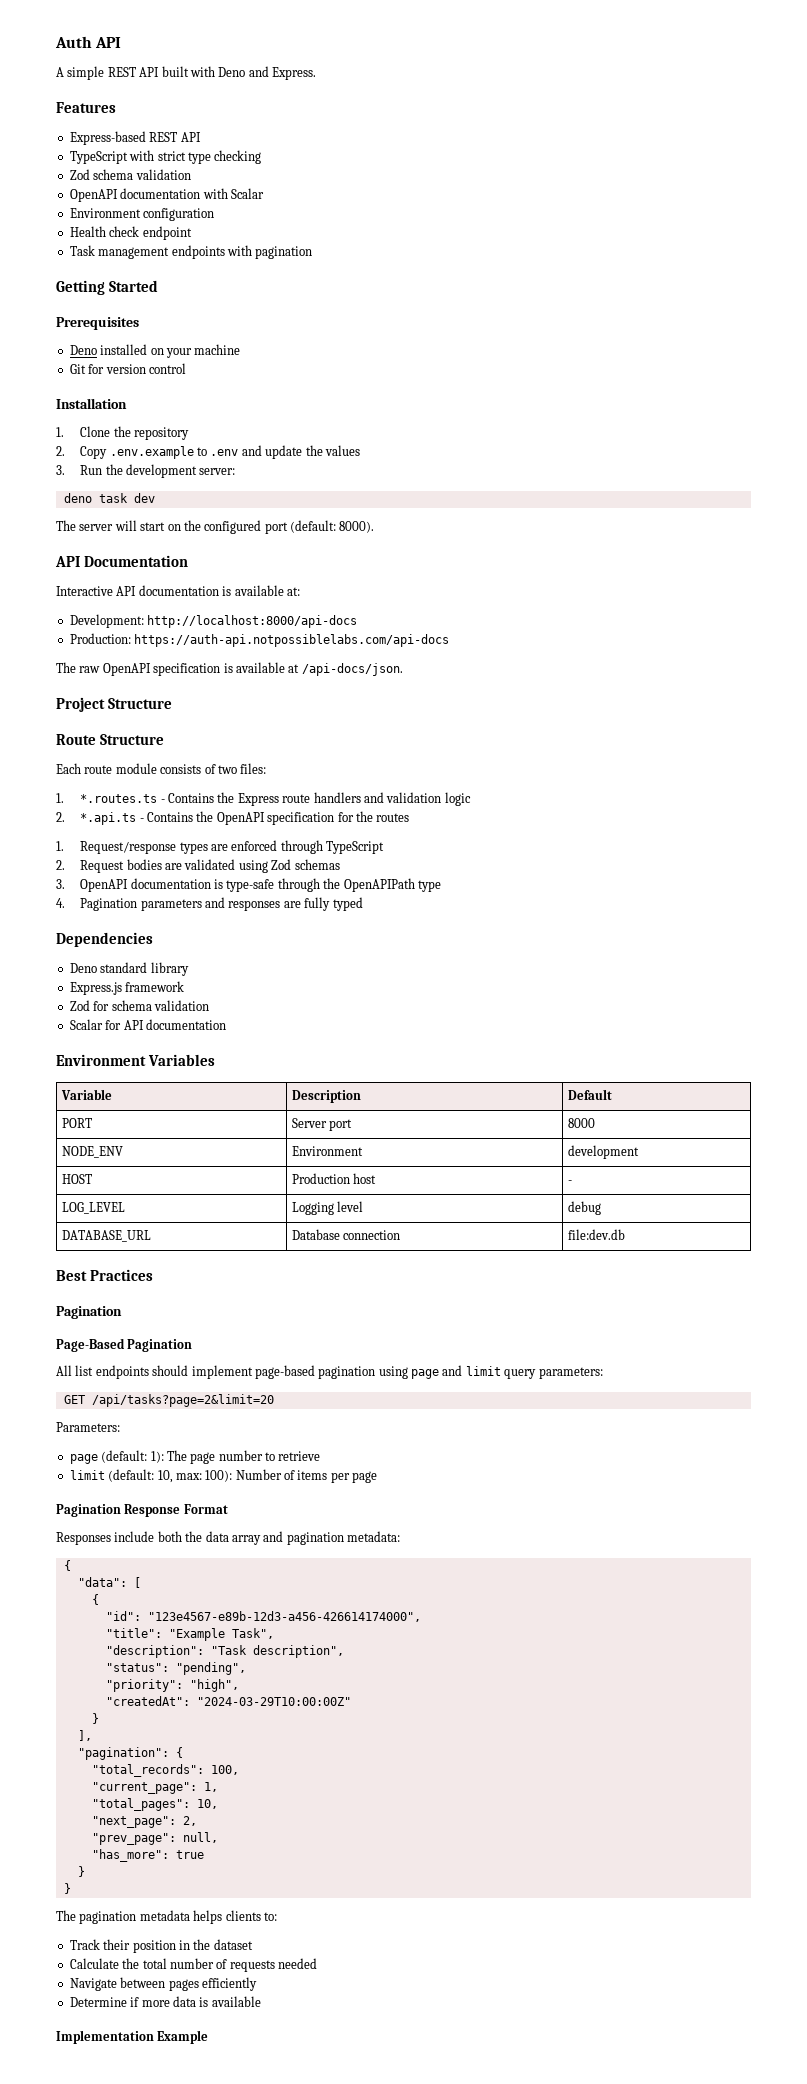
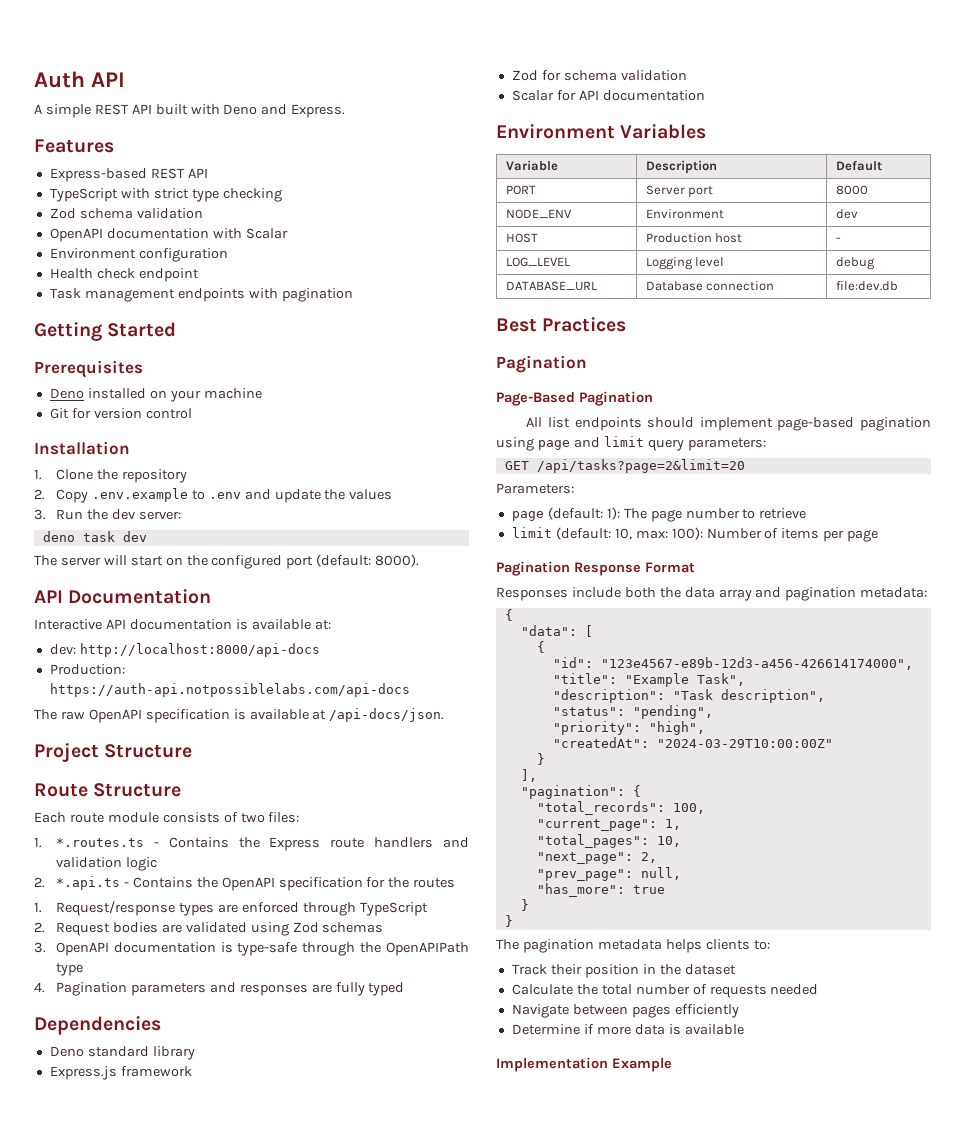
- 3. Run the development server:
+ 3. Run the dev server:
- Development: http://localhost:8000/api-docs
+ dev: http://localhost:8000/api-docs
- NODE_ENV | Environment | development
+ NODE_ENV | Environment | dev

